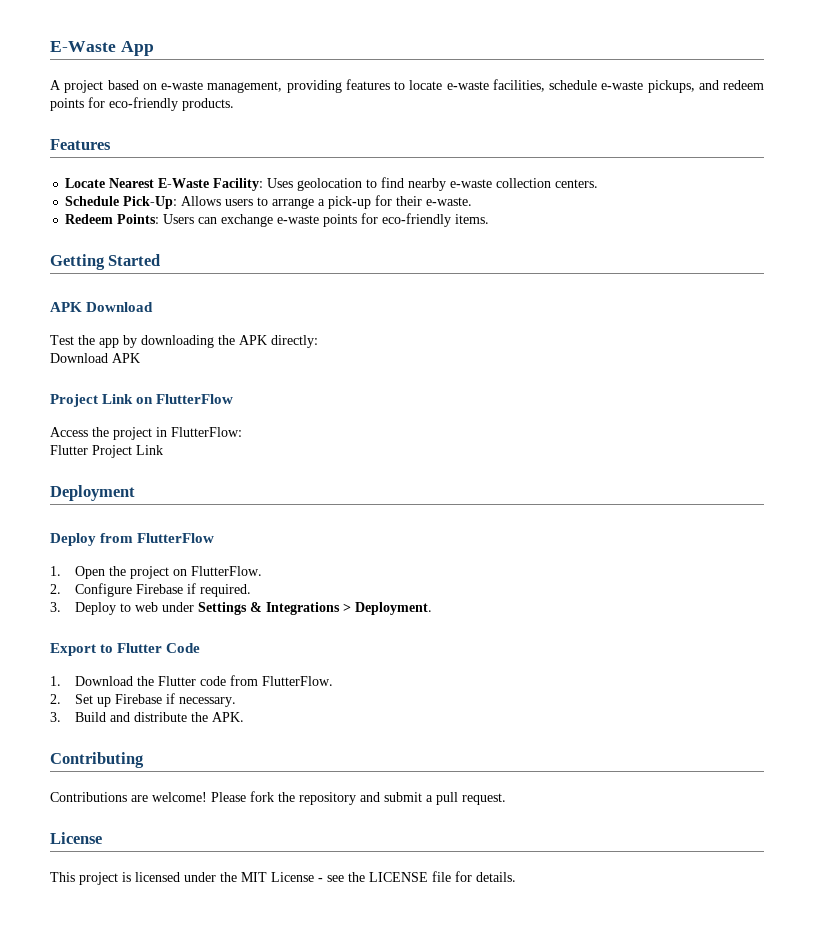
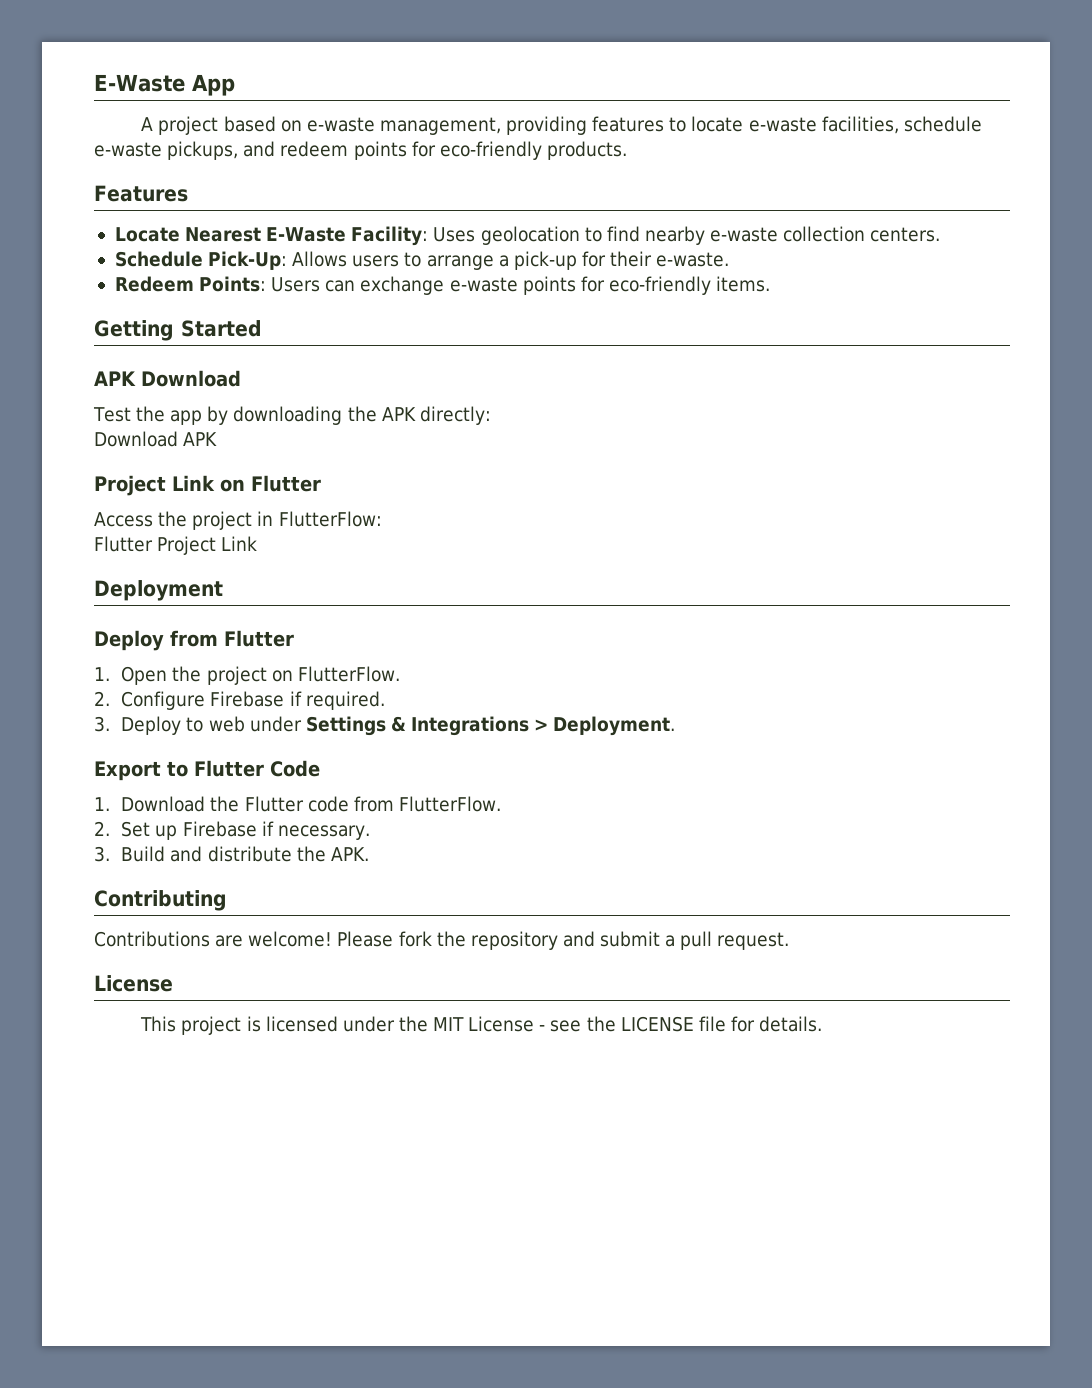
- Project Link on FlutterFlow
+ Project Link on Flutter
- Deploy from FlutterFlow
+ Deploy from Flutter

